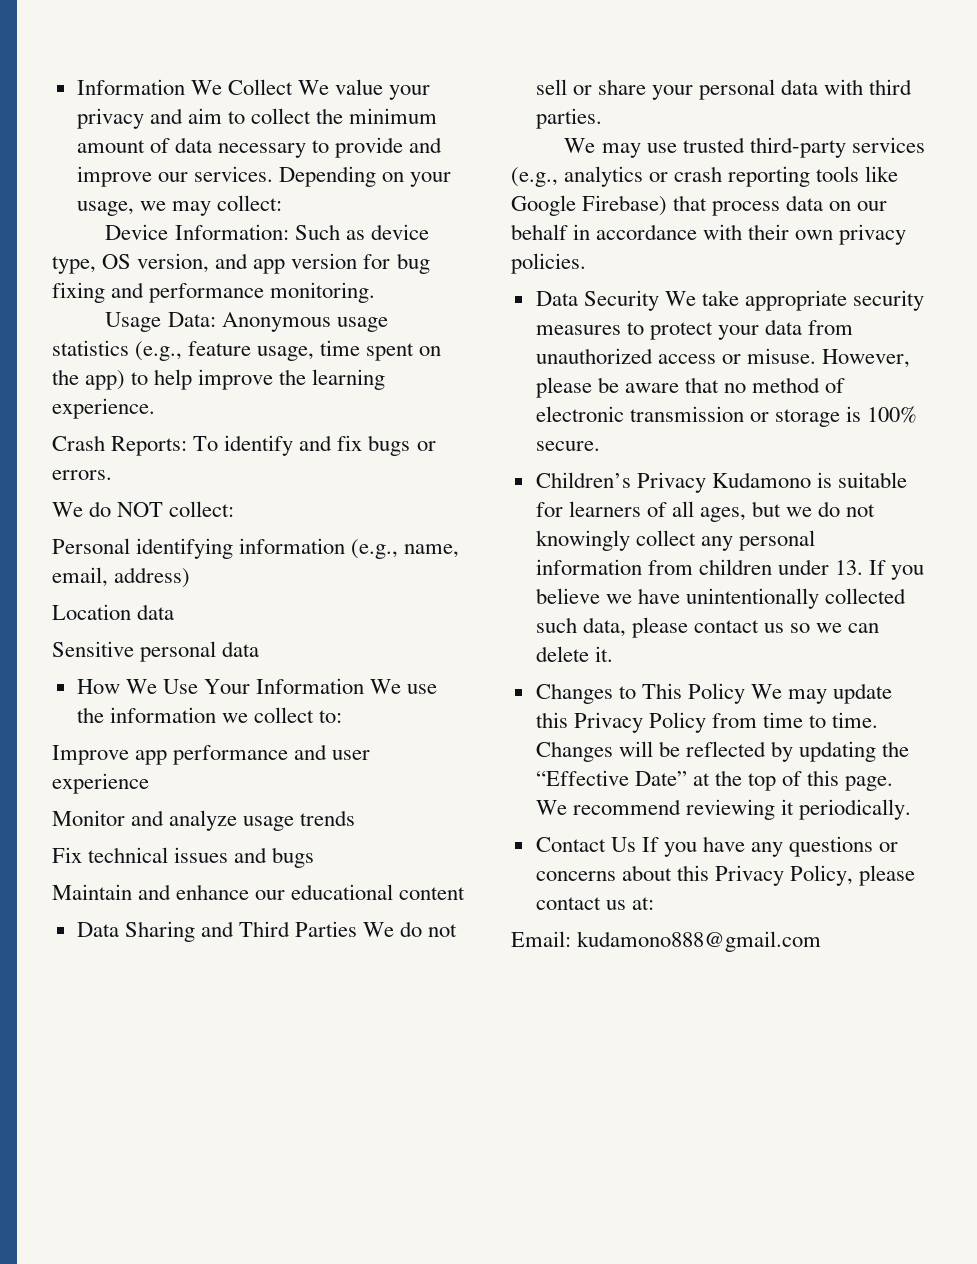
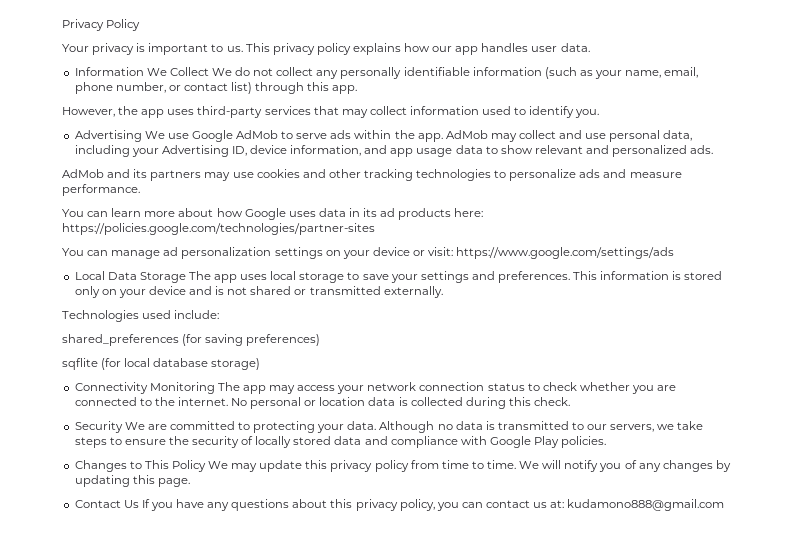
- Information We Collect We value your privacy and aim to collect the minimum amount of data necessary to provide and improve our services. Depending on your usage, we may collect:
- Device Information: Such as device type, OS version, and app version for bug fixing and performance monitoring.
- Usage Data: Anonymous usage statistics (e.g., feature usage, time spent on the app) to help improve the learning experience.
- Crash Reports: To identify and fix bugs or errors.
- We do NOT collect:
- Personal identifying information (e.g., name, email, address)
- Location data
- Sensitive personal data
- How We Use Your Information We use the information we collect to:
- Improve app performance and user experience
- Monitor and analyze usage trends
- Fix technical issues and bugs
- Maintain and enhance our educational content
- Data Sharing and Third Parties We do not sell or share your personal data with third parties.
- We may use trusted third-party services (e.g., analytics or crash reporting tools like Google Firebase) that process data on our behalf in accordance with their own privacy policies.
- Data Security We take appropriate security measures to protect your data from unauthorized access or misuse. However, please be aware that no method of electronic transmission or storage is 100% secure.
- Children’s Privacy Kudamono is suitable for learners of all ages, but we do not knowingly collect any personal information from children under 13. If you believe we have unintentionally collected such data, please contact us so we can delete it.
+ Privacy Policy
+ Your privacy is important to us. This privacy policy explains how our app handles user data.
+ Information We Collect We do not collect any personally identifiable information (such as your name, email, phone number, or contact list) through this app.
+ However, the app uses third-party services that may collect information used to identify you.
+ Advertising We use Google AdMob to serve ads within the app. AdMob may collect and use personal data, including your Advertising ID, device information, and app usage data to show relevant and personalized ads.
+ AdMob and its partners may use cookies and other tracking technologies to personalize ads and measure performance.
+ You can learn more about how Google uses data in its ad products here: https://policies.google.com/technologies/partner-sites
+ You can manage ad personalization settings on your device or visit: https://www.google.com/settings/ads
+ Local Data Storage The app uses local storage to save your settings and preferences. This information is stored only on your device and is not shared or transmitted externally.
+ Technologies used include:
+ shared_preferences (for saving preferences)
+ sqflite (for local database storage)
+ Connectivity Monitoring The app may access your network connection status to check whether you are connected to the internet. No personal or location data is collected during this check.
+ Security We are committed to protecting your data. Although no data is transmitted to our servers, we take steps to ensure the security of locally stored data and compliance with Google Play policies.
- Changes to This Policy We may update this Privacy Policy from time to time.
+ Changes to This Policy We may update this privacy policy from time to time.
- Changes will be reflected by updating the “Effective Date” at the top of this page. We recommend reviewing it periodically.
+ We will notify you of any changes by updating this page.
- Contact Us If you have any questions or concerns about this Privacy Policy, please contact us at:
- Email: kudamono888@gmail.com
+ Contact Us If you have any questions about this privacy policy, you can contact us at: kudamono888@gmail.com

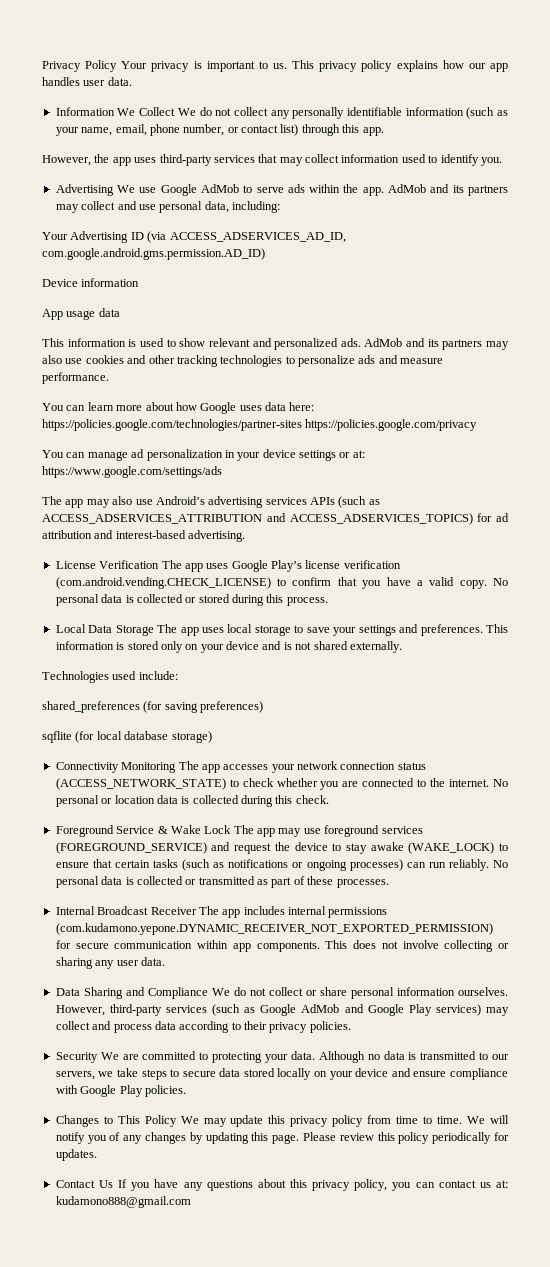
- Privacy Policy
- Your privacy is important to us.
+ Privacy Policy Your privacy is important to us.
- AdMob may collect and use personal data, including your Advertising ID, device information, and app usage data to show relevant and personalized ads.
- AdMob and its partners may use cookies and other tracking technologies to personalize ads and measure performance.
+ AdMob and its partners may collect and use personal data, including:
+ Your Advertising ID (via ACCESS_ADSERVICES_AD_ID, com.google.android.gms.permission.AD_ID)
+ Device information
+ App usage data
+ This information is used to show relevant and personalized ads. AdMob and its partners may also use cookies and other tracking technologies to personalize ads and measure performance.
- You can learn more about how Google uses data in its ad products here: https://policies.google.com/technologies/partner-sites
+ You can learn more about how Google uses data here: https://policies.google.com/technologies/partner-sites https://policies.google.com/privacy
- You can manage ad personalization settings on your device or visit: https://www.google.com/settings/ads
+ You can manage ad personalization in your device settings or at: https://www.google.com/settings/ads
+ The app may also use Android’s advertising services APIs (such as ACCESS_ADSERVICES_ATTRIBUTION and ACCESS_ADSERVICES_TOPICS) for ad attribution and interest-based advertising.
+ License Verification The app uses Google Play’s license verification (com.android.vending.CHECK_LICENSE) to confirm that you have a valid copy. No personal data is collected or stored during this process.
- This information is stored only on your device and is not shared or transmitted externally.
+ This information is stored only on your device and is not shared externally.
- Connectivity Monitoring The app may access your network connection status to check whether you are connected to the internet.
+ Connectivity Monitoring The app accesses your network connection status (ACCESS_NETWORK_STATE) to check whether you are connected to the internet.
+ Foreground Service & Wake Lock The app may use foreground services (FOREGROUND_SERVICE) and request the device to stay awake (WAKE_LOCK) to ensure that certain tasks (such as notifications or ongoing processes) can run reliably. No personal data is collected or transmitted as part of these processes.
+ Internal Broadcast Receiver The app includes internal permissions (com.kudamono.yepone.DYNAMIC_RECEIVER_NOT_EXPORTED_PERMISSION) for secure communication within app components. This does not involve collecting or sharing any user data.
+ Data Sharing and Compliance We do not collect or share personal information ourselves. However, third-party services (such as Google AdMob and Google Play services) may collect and process data according to their privacy policies.
- Although no data is transmitted to our servers, we take steps to ensure the security of locally stored data and compliance with Google Play policies.
+ Although no data is transmitted to our servers, we take steps to secure data stored locally on your device and ensure compliance with Google Play policies.
+ Please review this policy periodically for updates.

